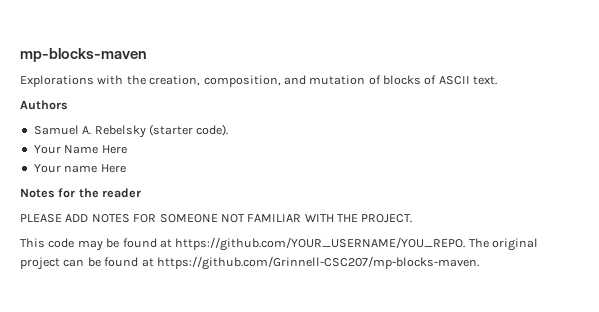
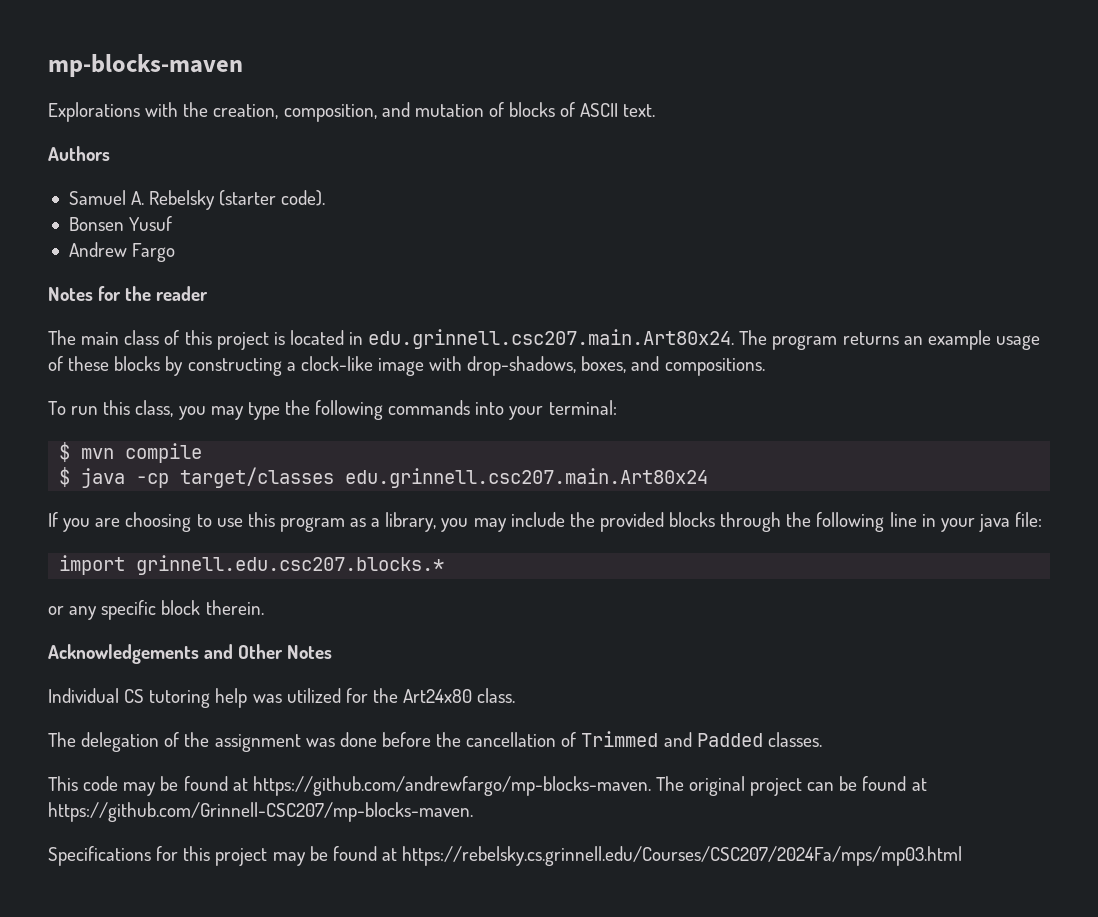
- Your Name Here
- Your name Here
+ Bonsen Yusuf
+ Andrew Fargo
  Notes for the reader
- PLEASE ADD NOTES FOR SOMEONE NOT FAMILIAR WITH THE PROJECT.
+ The main class of this project is located in edu.grinnell.csc207.main.Art80x24. The program returns an example usage of these blocks by constructing a clock-like image with drop-shadows, boxes, and compositions.
+ To run this class, you may type the following commands into your terminal:
+ $ mvn compile
+ $ java -cp target/classes edu.grinnell.csc207.main.Art80x24
+ If you are choosing to use this program as a library, you may include the provided blocks through the following line in your java file:
+ import grinnell.edu.csc207.blocks.*
+ or any specific block therein.
+ Acknowledgements and Other Notes
+ Individual CS tutoring help was utilized for the Art24x80 class.
+ The delegation of the assignment was done before the cancellation of Trimmed and Padded classes.
- This code may be found at https://github.com/YOUR_USERNAME/YOU_REPO. The original project can be found at https://github.com/Grinnell-CSC207/mp-blocks-maven.
+ This code may be found at https://github.com/andrewfargo/mp-blocks-maven. The original project can be found at https://github.com/Grinnell-CSC207/mp-blocks-maven.
+ Specifications for this project may be found at https://rebelsky.cs.grinnell.edu/Courses/CSC207/2024Fa/mps/mp03.html

